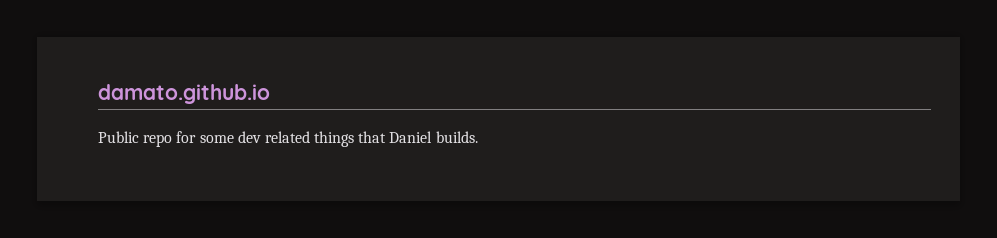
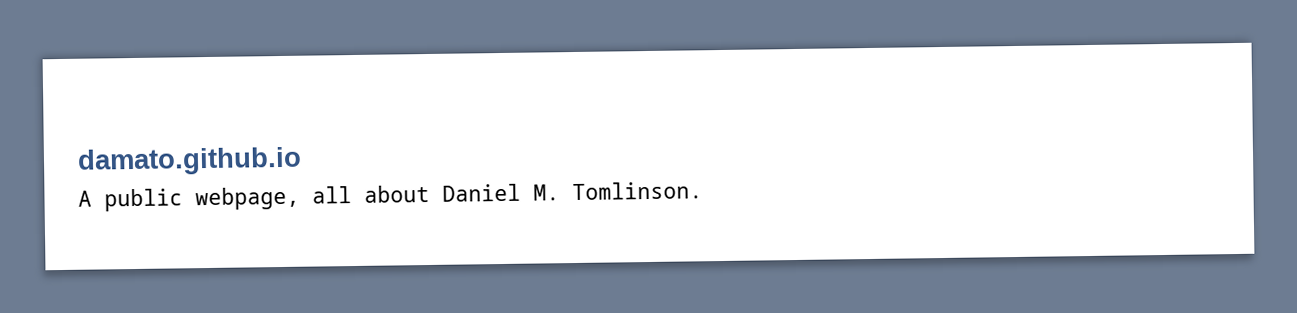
- Public repo for some dev related things that Daniel builds.
+ A public webpage, all about Daniel M. Tomlinson.

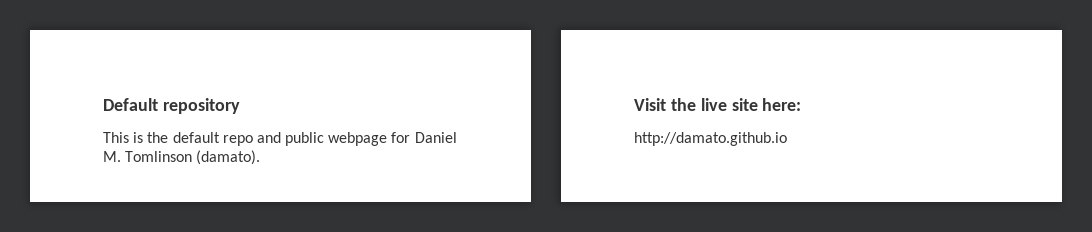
- damato.github.io
- A public webpage, all about Daniel M. Tomlinson.
+ Default repository
+ This is the default repo and public webpage for Daniel M. Tomlinson (damato).
+ Visit the live site here:
+ http://damato.github.io

